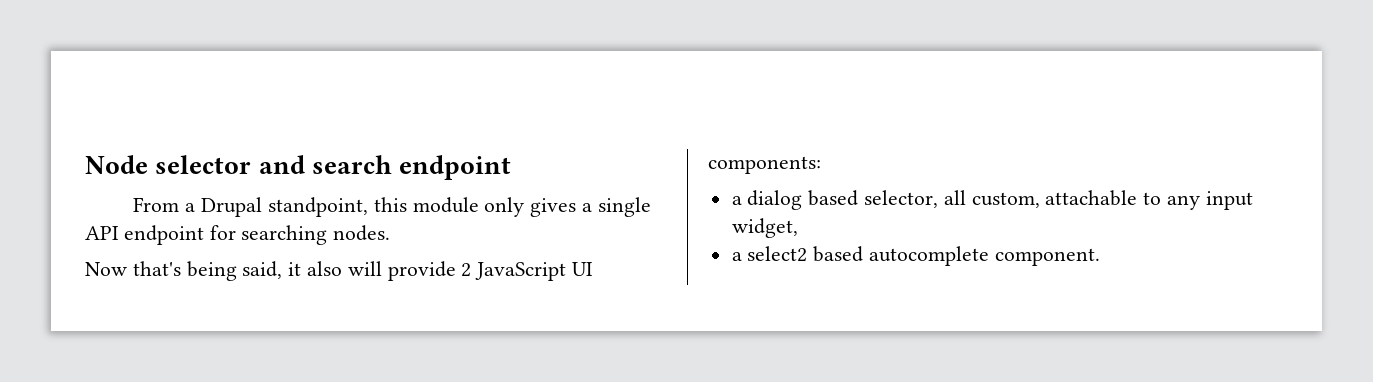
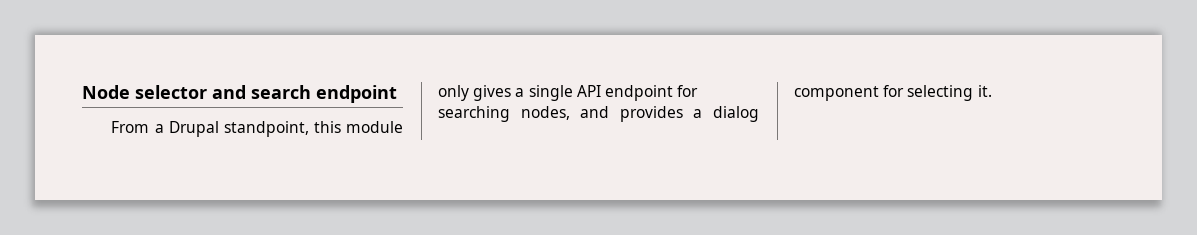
- From a Drupal standpoint, this module only gives a single API endpoint for searching nodes.
- Now that's being said, it also will provide 2 JavaScript UI components:
- a dialog based selector, all custom, attachable to any input widget,
- a select2 based autocomplete component.
+ From a Drupal standpoint, this module only gives a single API endpoint for searching nodes, and provides a dialog component for selecting it.

